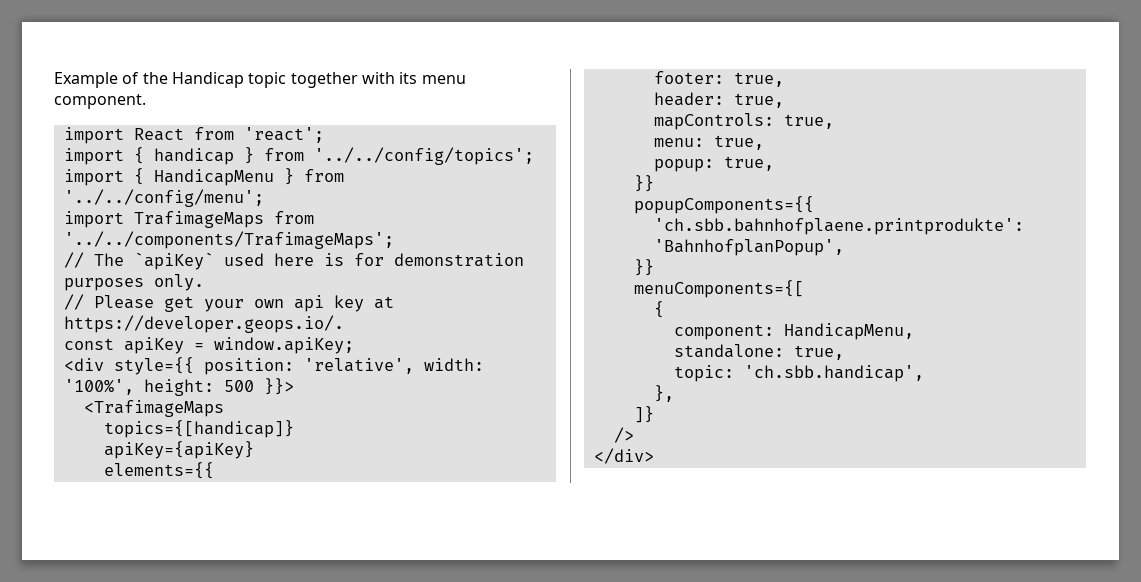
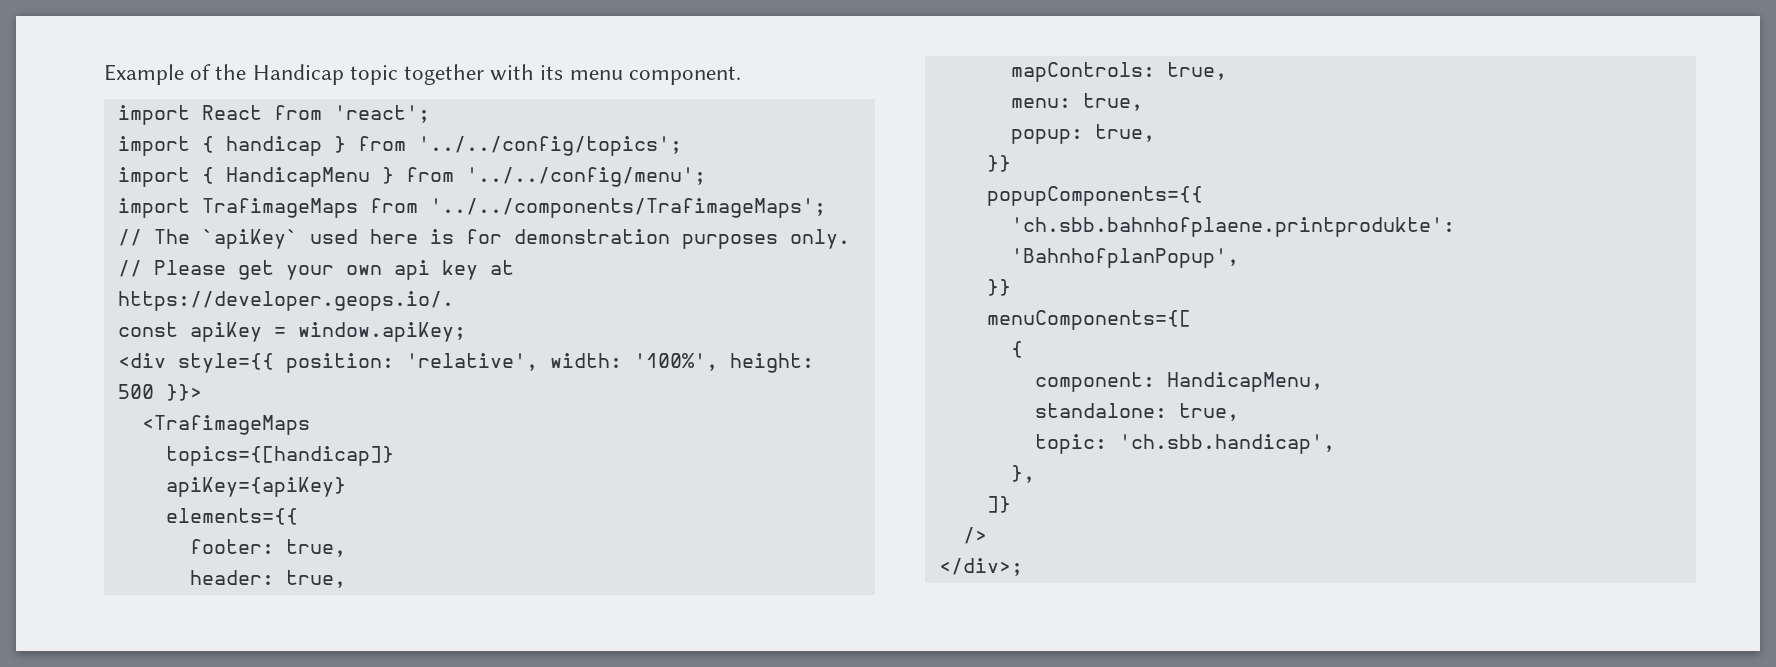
- </div>
+ </div>;

